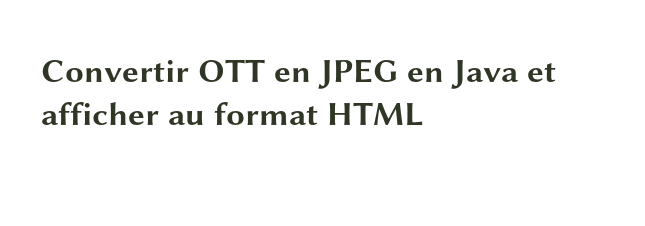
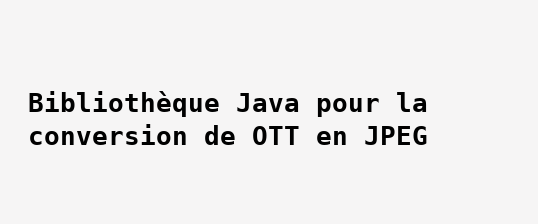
- Convertir OTT en JPEG en Java et afficher au format HTML
+ Bibliothèque Java pour la conversion de OTT en JPEG

